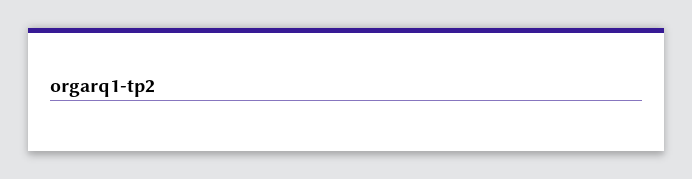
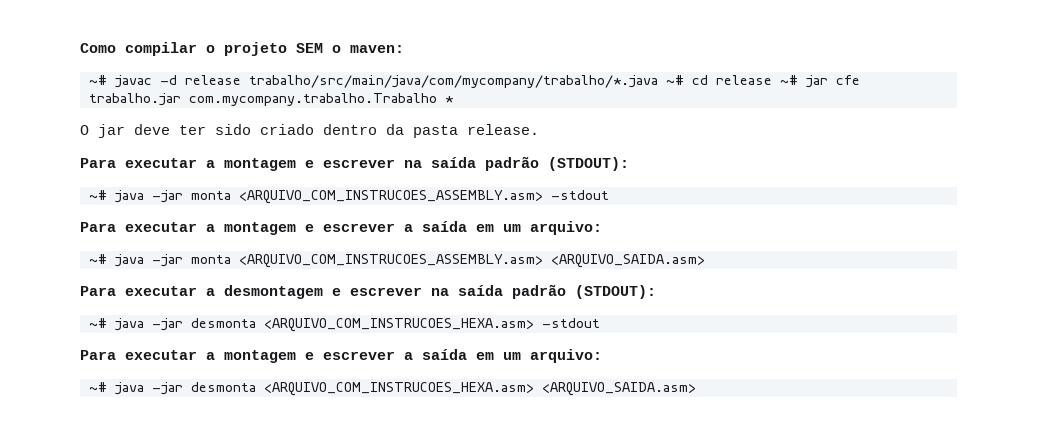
- orgarq1-tp2
+ Como compilar o projeto SEM o maven:
+ ~# javac -d release trabalho/src/main/java/com/mycompany/trabalho/*.java ~# cd release ~# jar cfe trabalho.jar com.mycompany.trabalho.Trabalho *
+ O jar deve ter sido criado dentro da pasta release.
+ Para executar a montagem e escrever na saída padrão (STDOUT):
+ ~# java -jar monta <ARQUIVO_COM_INSTRUCOES_ASSEMBLY.asm> -stdout
+ Para executar a montagem e escrever a saída em um arquivo:
+ ~# java -jar monta <ARQUIVO_COM_INSTRUCOES_ASSEMBLY.asm> <ARQUIVO_SAIDA.asm>
+ Para executar a desmontagem e escrever na saída padrão (STDOUT):
+ ~# java -jar desmonta <ARQUIVO_COM_INSTRUCOES_HEXA.asm> -stdout
+ Para executar a montagem e escrever a saída em um arquivo:
+ ~# java -jar desmonta <ARQUIVO_COM_INSTRUCOES_HEXA.asm> <ARQUIVO_SAIDA.asm>

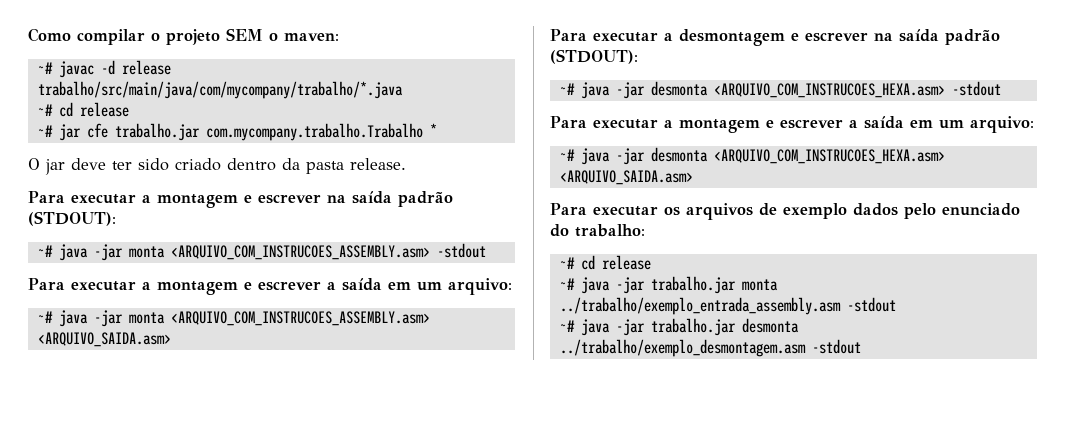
- ~# javac -d release trabalho/src/main/java/com/mycompany/trabalho/*.java ~# cd release ~# jar cfe trabalho.jar com.mycompany.trabalho.Trabalho *
+ ~# javac -d release trabalho/src/main/java/com/mycompany/trabalho/*.java
+ ~# cd release
+ ~# jar cfe trabalho.jar com.mycompany.trabalho.Trabalho *
+ Para executar os arquivos de exemplo dados pelo enunciado do trabalho:
+ ~# cd release
+ ~# java -jar trabalho.jar monta ../trabalho/exemplo_entrada_assembly.asm -stdout
+ ~# java -jar trabalho.jar desmonta ../trabalho/exemplo_desmontagem.asm -stdout

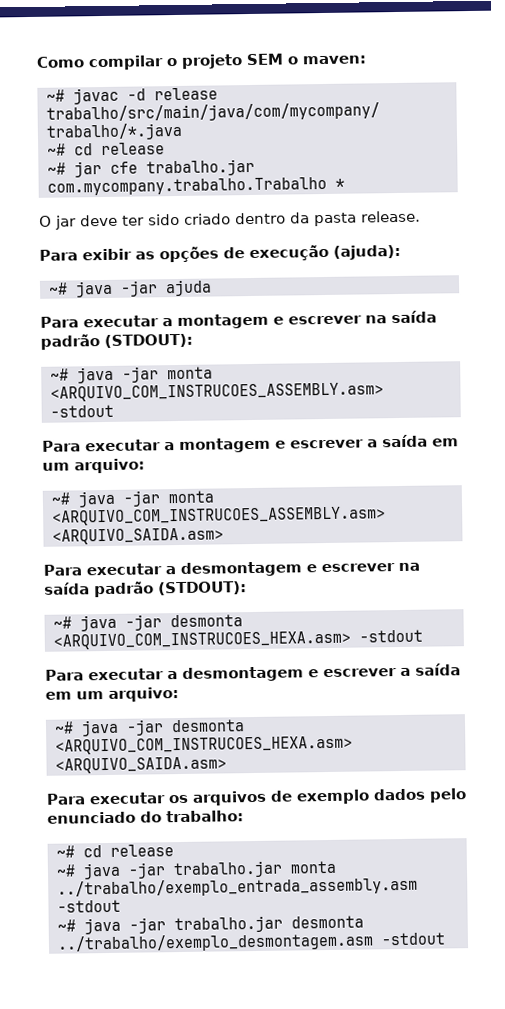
+ Para exibir as opções de execução (ajuda):
+ ~# java -jar ajuda
  ~# java -jar desmonta <ARQUIVO_COM_INSTRUCOES_HEXA.asm> -stdout
- Para executar a montagem e escrever a saída em um arquivo:
+ Para executar a desmontagem e escrever a saída em um arquivo:

